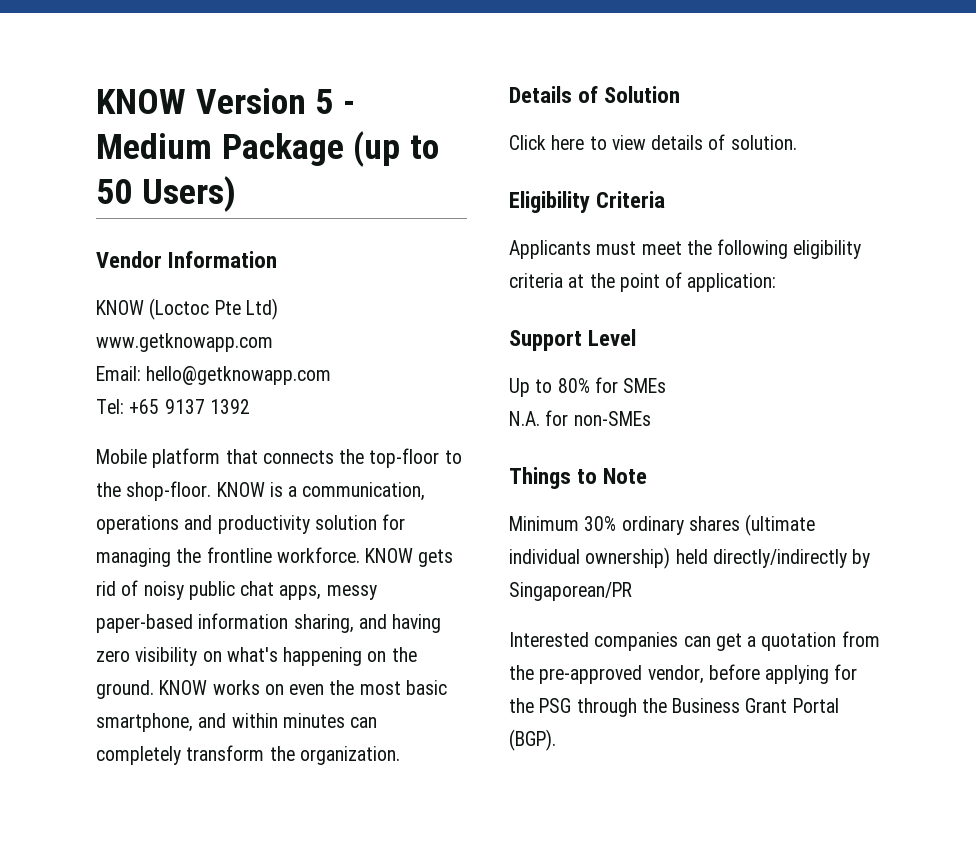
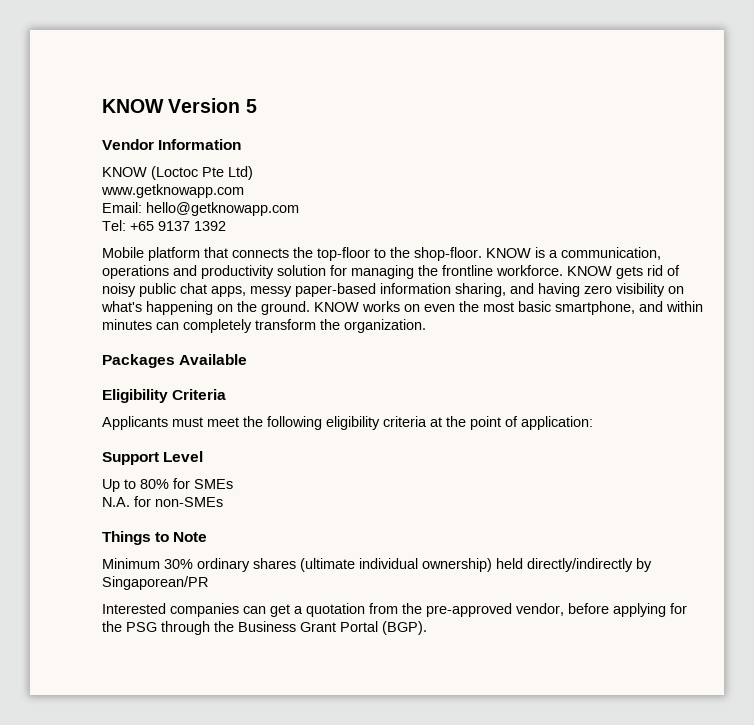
- KNOW Version 5 - Medium Package (up to 50 Users)
+ KNOW Version 5
- Details of Solution
- Click here to view details of solution.
+ Packages Available

